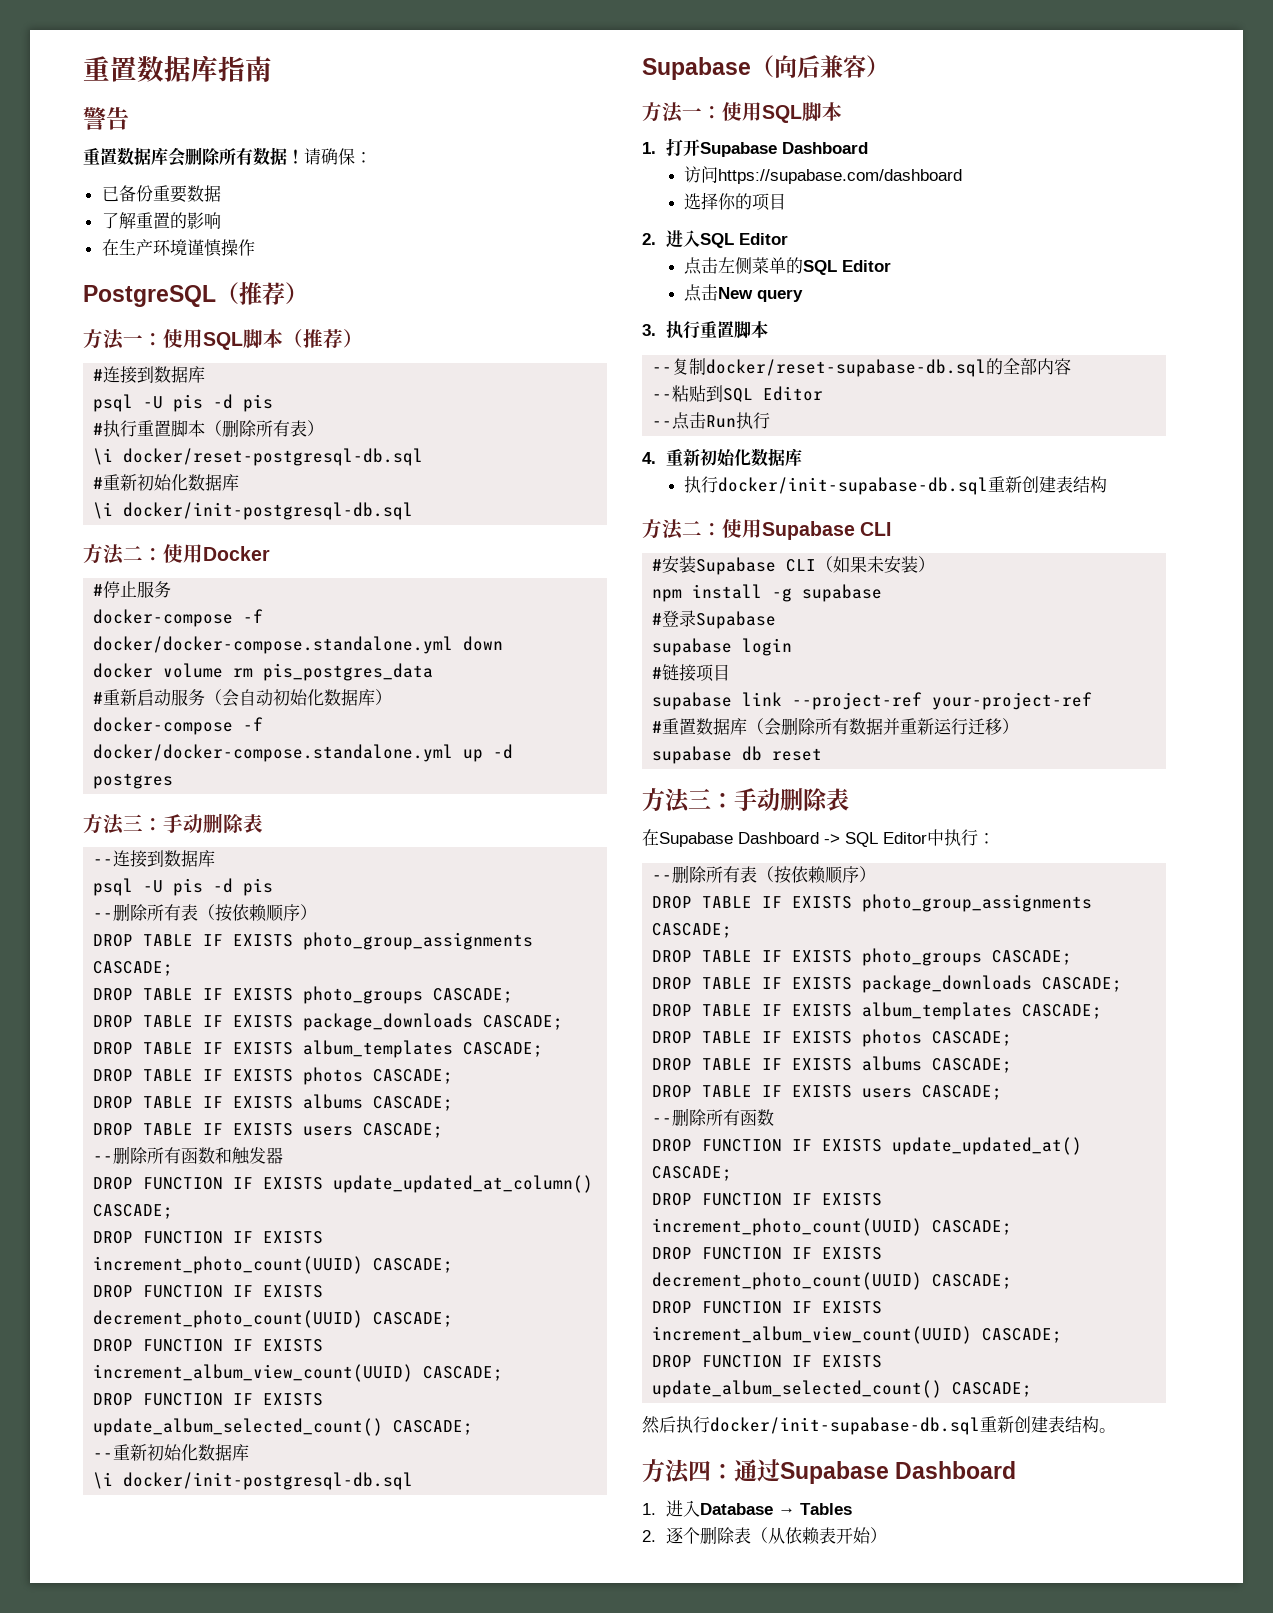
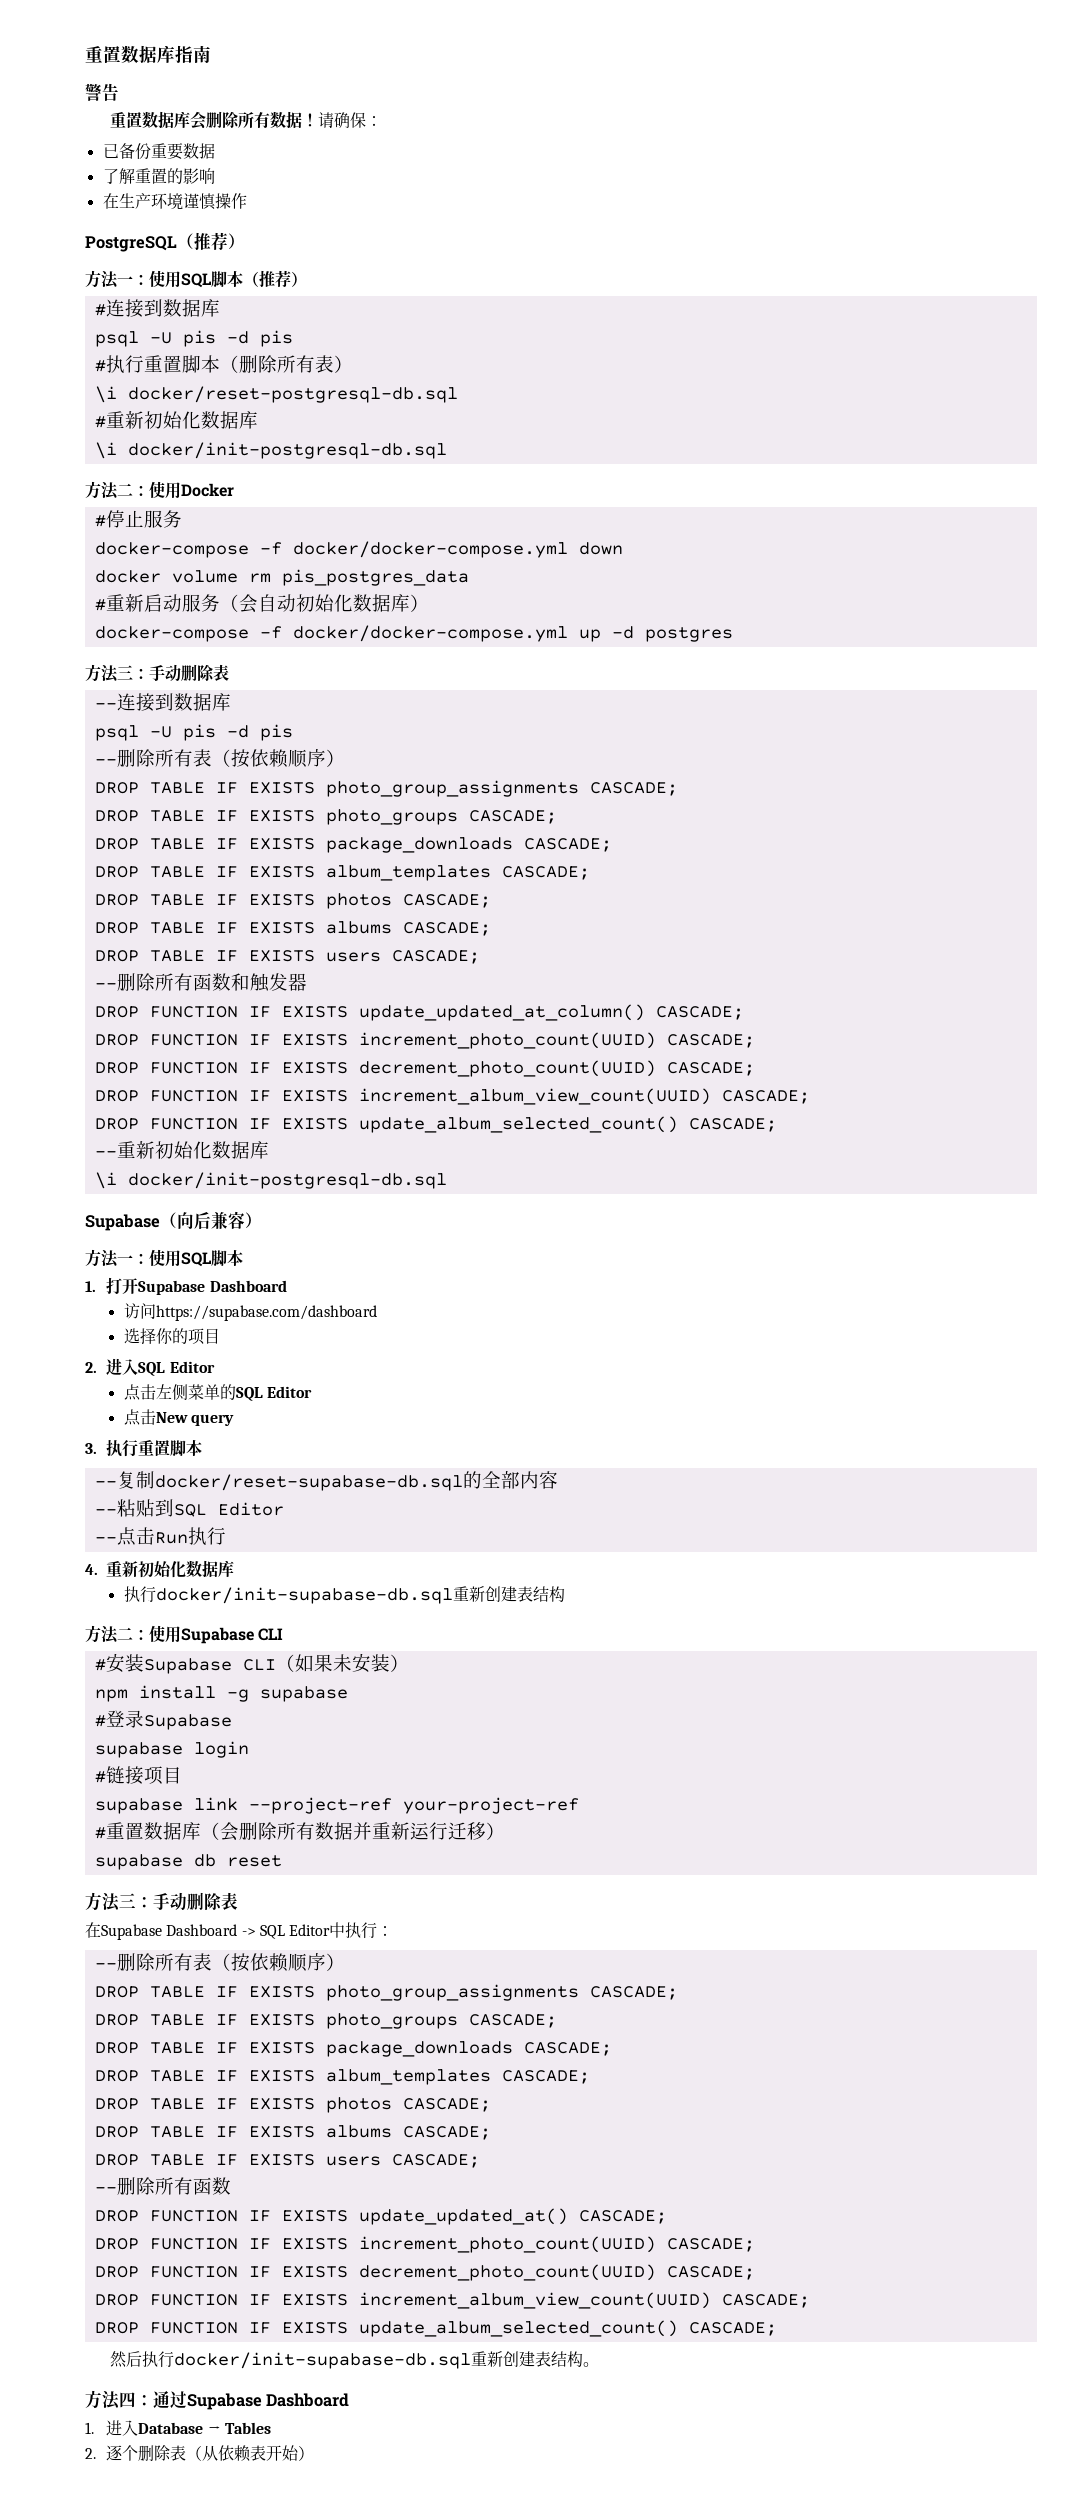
- docker-compose -f docker/docker-compose.standalone.yml down
+ docker-compose -f docker/docker-compose.yml down
- docker-compose -f docker/docker-compose.standalone.yml up -d postgres
+ docker-compose -f docker/docker-compose.yml up -d postgres

